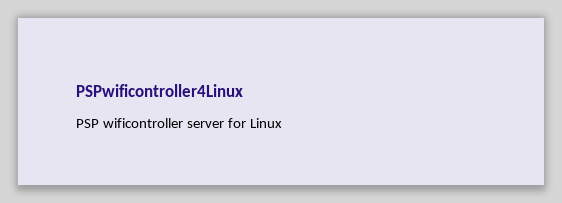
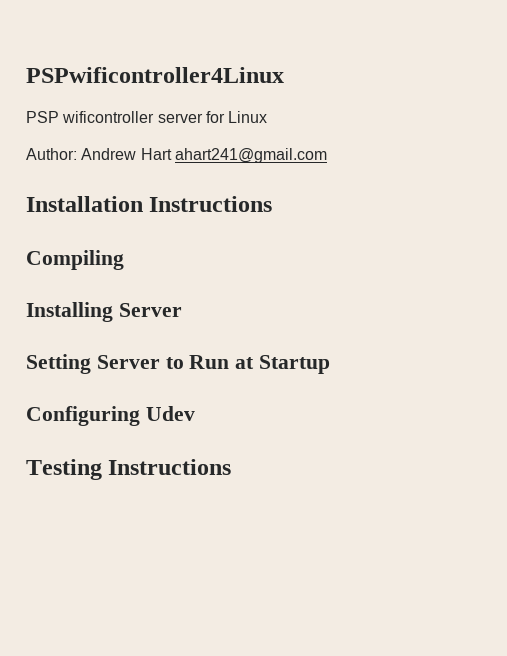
+ Author: Andrew Hart ahart241@gmail.com
+ Installation Instructions
+ Compiling
+ Installing Server
+ Setting Server to Run at Startup
+ Configuring Udev
+ Testing Instructions

